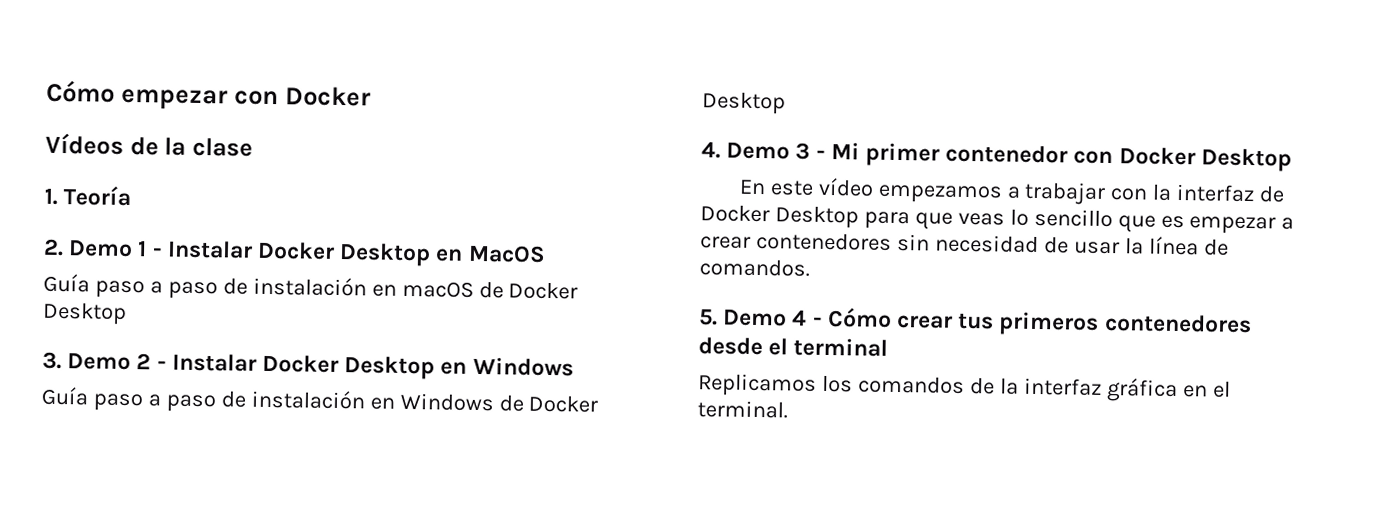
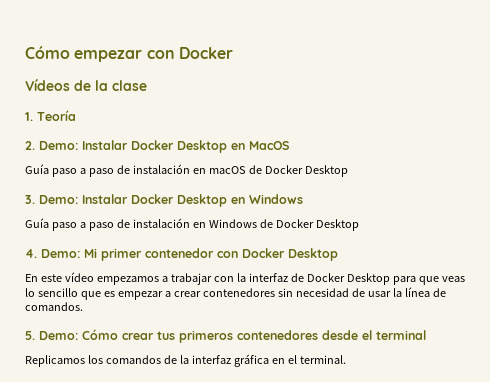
- 2. Demo 1 - Instalar Docker Desktop en MacOS
+ 2. Demo: Instalar Docker Desktop en MacOS
- 3. Demo 2 - Instalar Docker Desktop en Windows
+ 3. Demo: Instalar Docker Desktop en Windows
- 4. Demo 3 - Mi primer contenedor con Docker Desktop
+ 4. Demo: Mi primer contenedor con Docker Desktop
- 5. Demo 4 - Cómo crear tus primeros contenedores desde el terminal
+ 5. Demo: Cómo crear tus primeros contenedores desde el terminal

